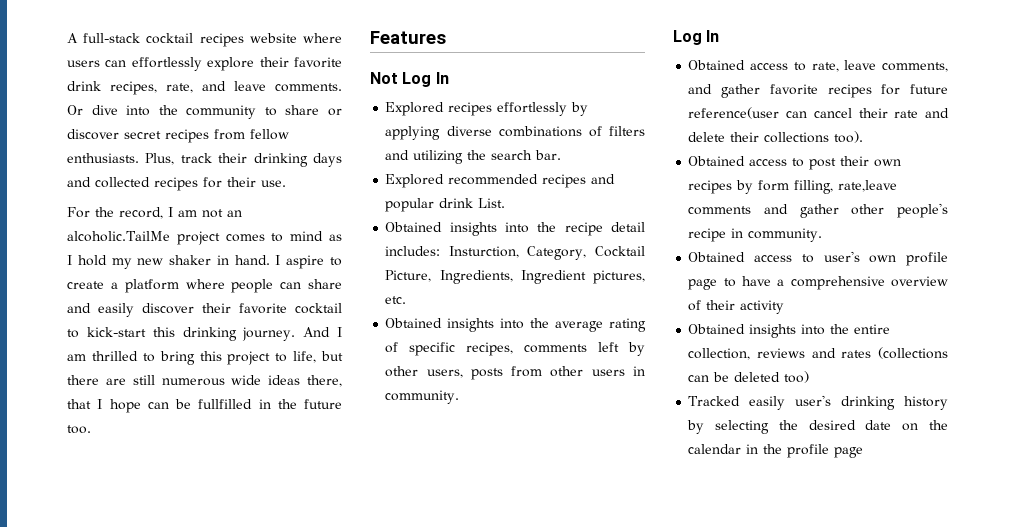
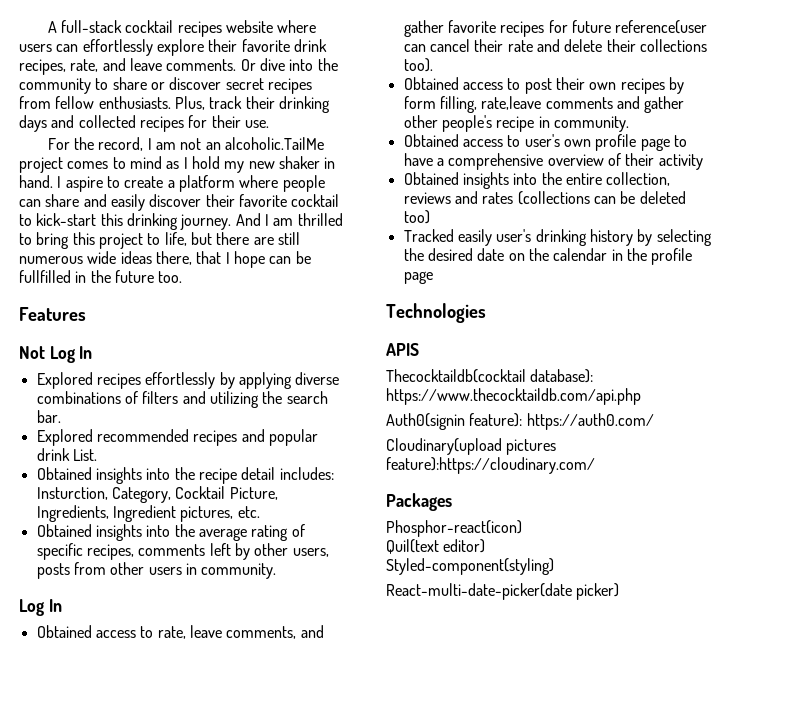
+ Technologies
+ APIS
+ Thecocktaildb(cocktail database): https://www.thecocktaildb.com/api.php
+ Auth0(signin feature): https://auth0.com/
+ Cloudinary(upload pictures feature):https://cloudinary.com/
+ Packages
+ Phosphor-react(icon)
+ Quil(text editor)
+ Styled-component(styling)
+ React-multi-date-picker(date picker)

